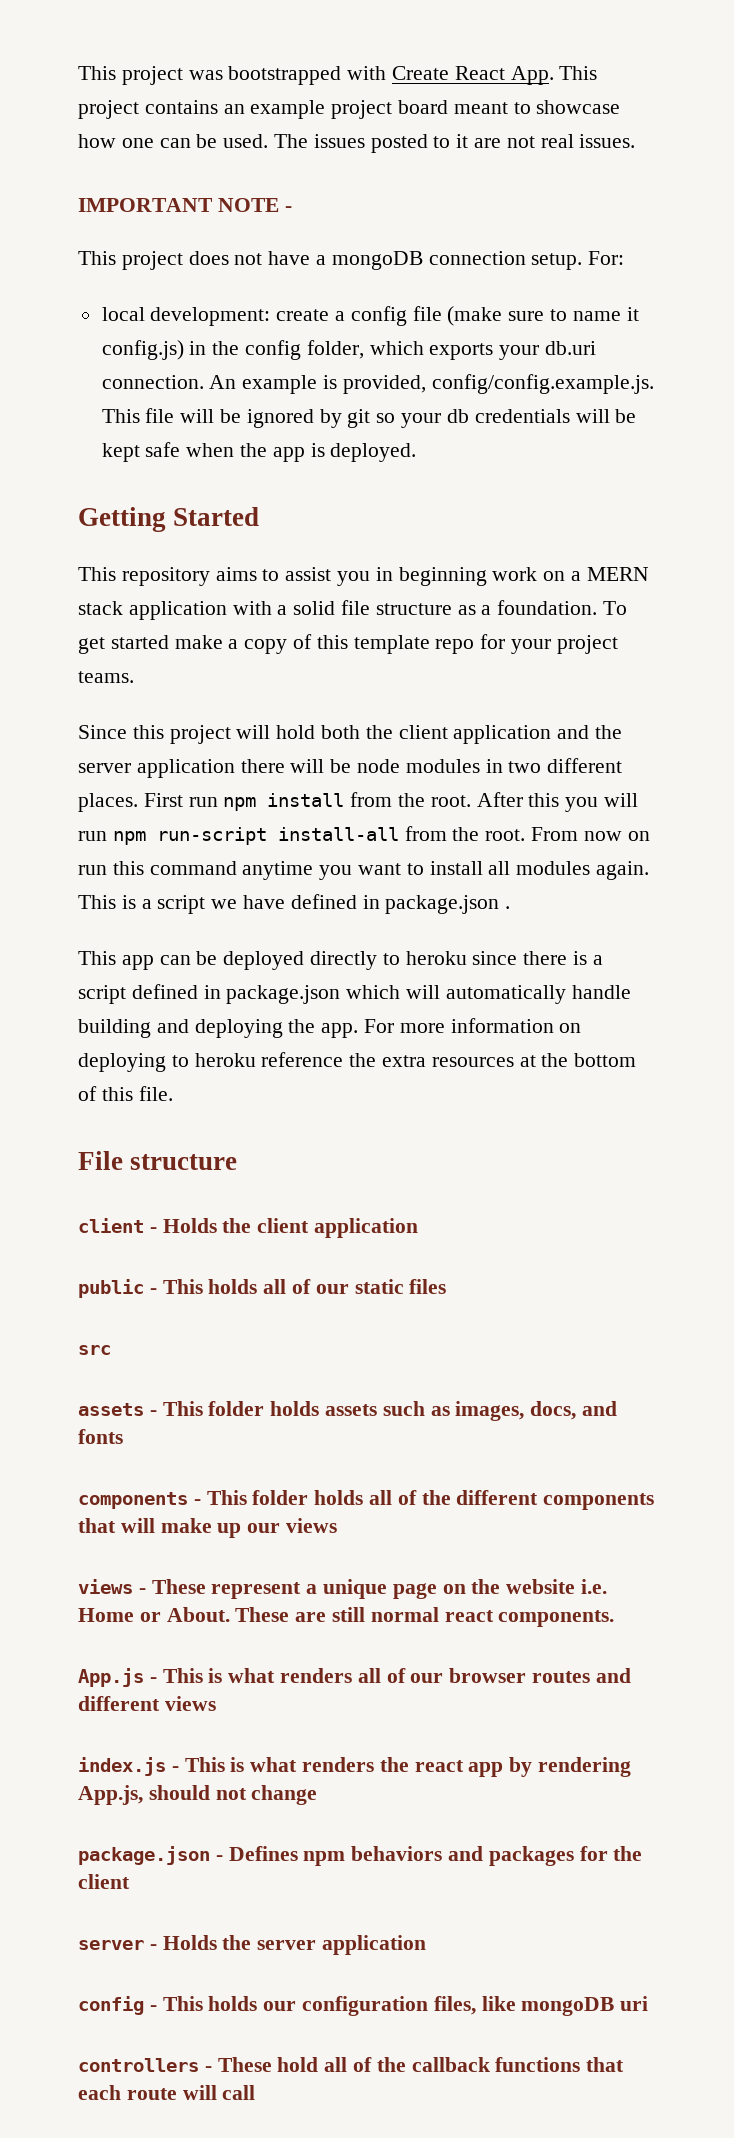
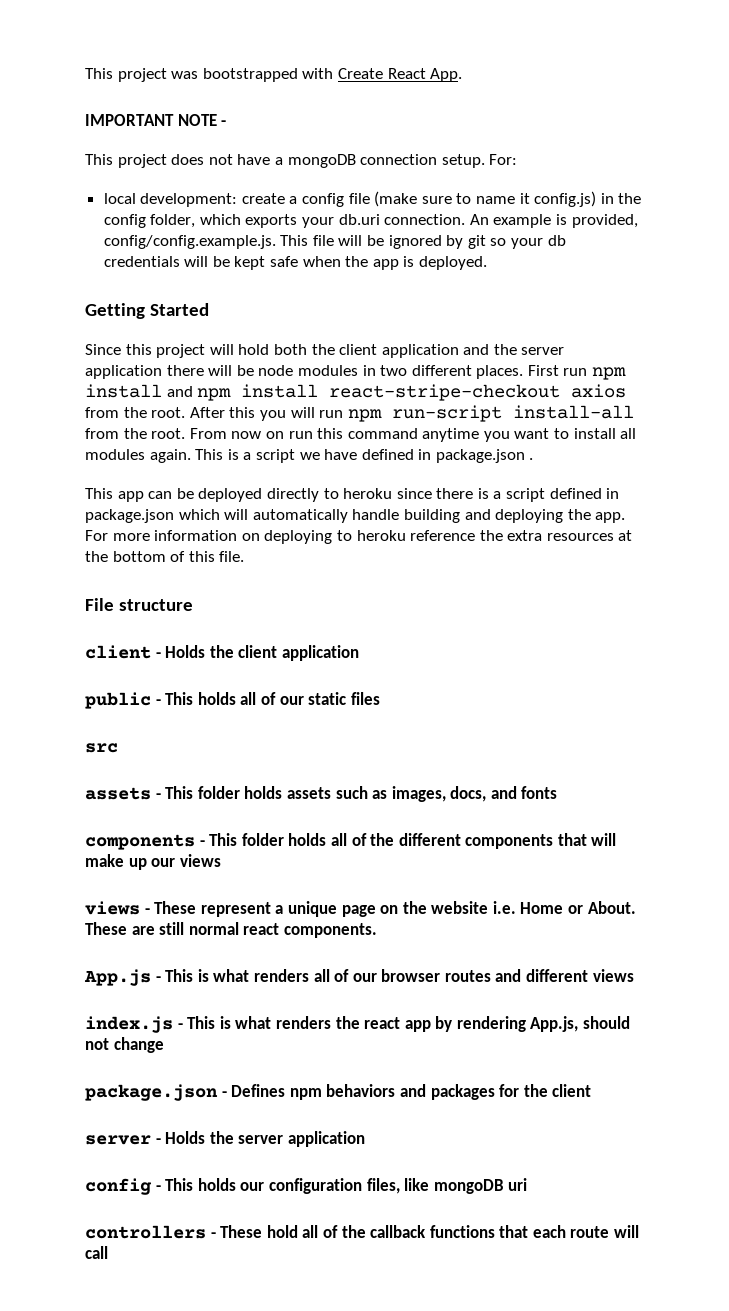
- This project was bootstrapped with Create React App. This project contains an example project board meant to showcase how one can be used. The issues posted to it are not real issues.
+ This project was bootstrapped with Create React App.
- This repository aims to assist you in beginning work on a MERN stack application with a solid file structure as a foundation. To get started make a copy of this template repo for your project teams.
- First run npm install from the root.
+ First run npm install and npm install react-stripe-checkout axios from the root.

